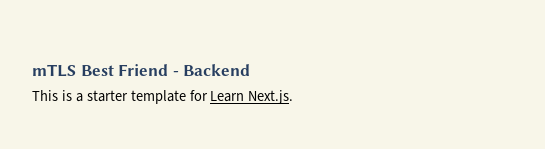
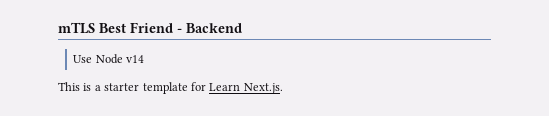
+ Use Node v14

